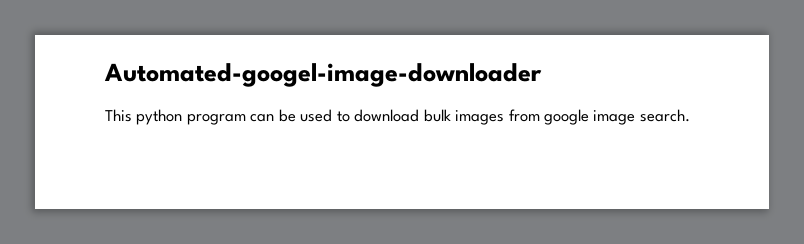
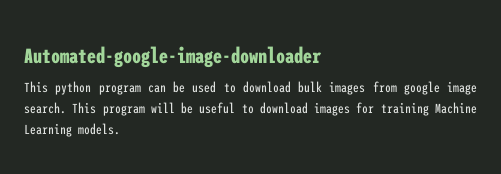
- Automated-googel-image-downloader
+ Automated-google-image-downloader
+ This program will be useful to download images for training Machine Learning models.

